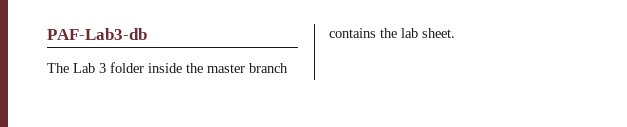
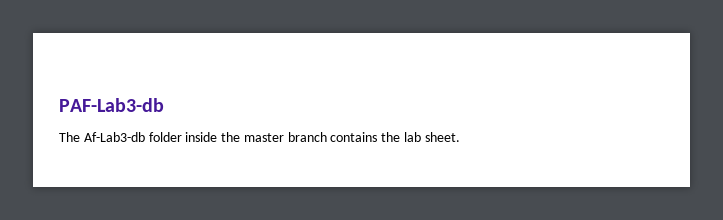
- The Lab 3 folder inside the master branch contains the lab sheet.
+ The Af-Lab3-db folder inside the master branch contains the lab sheet.

